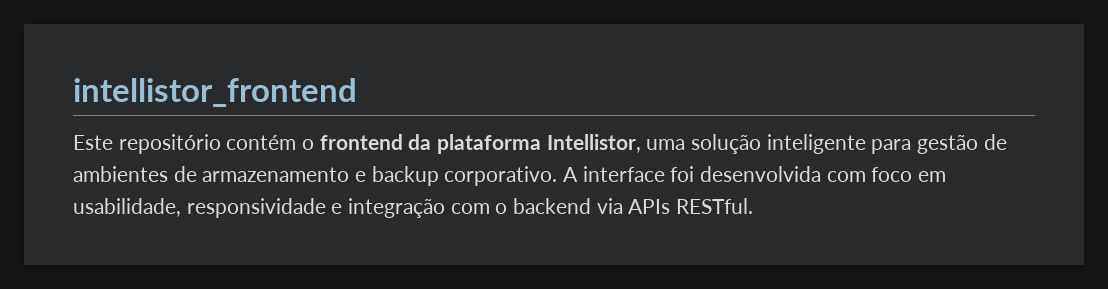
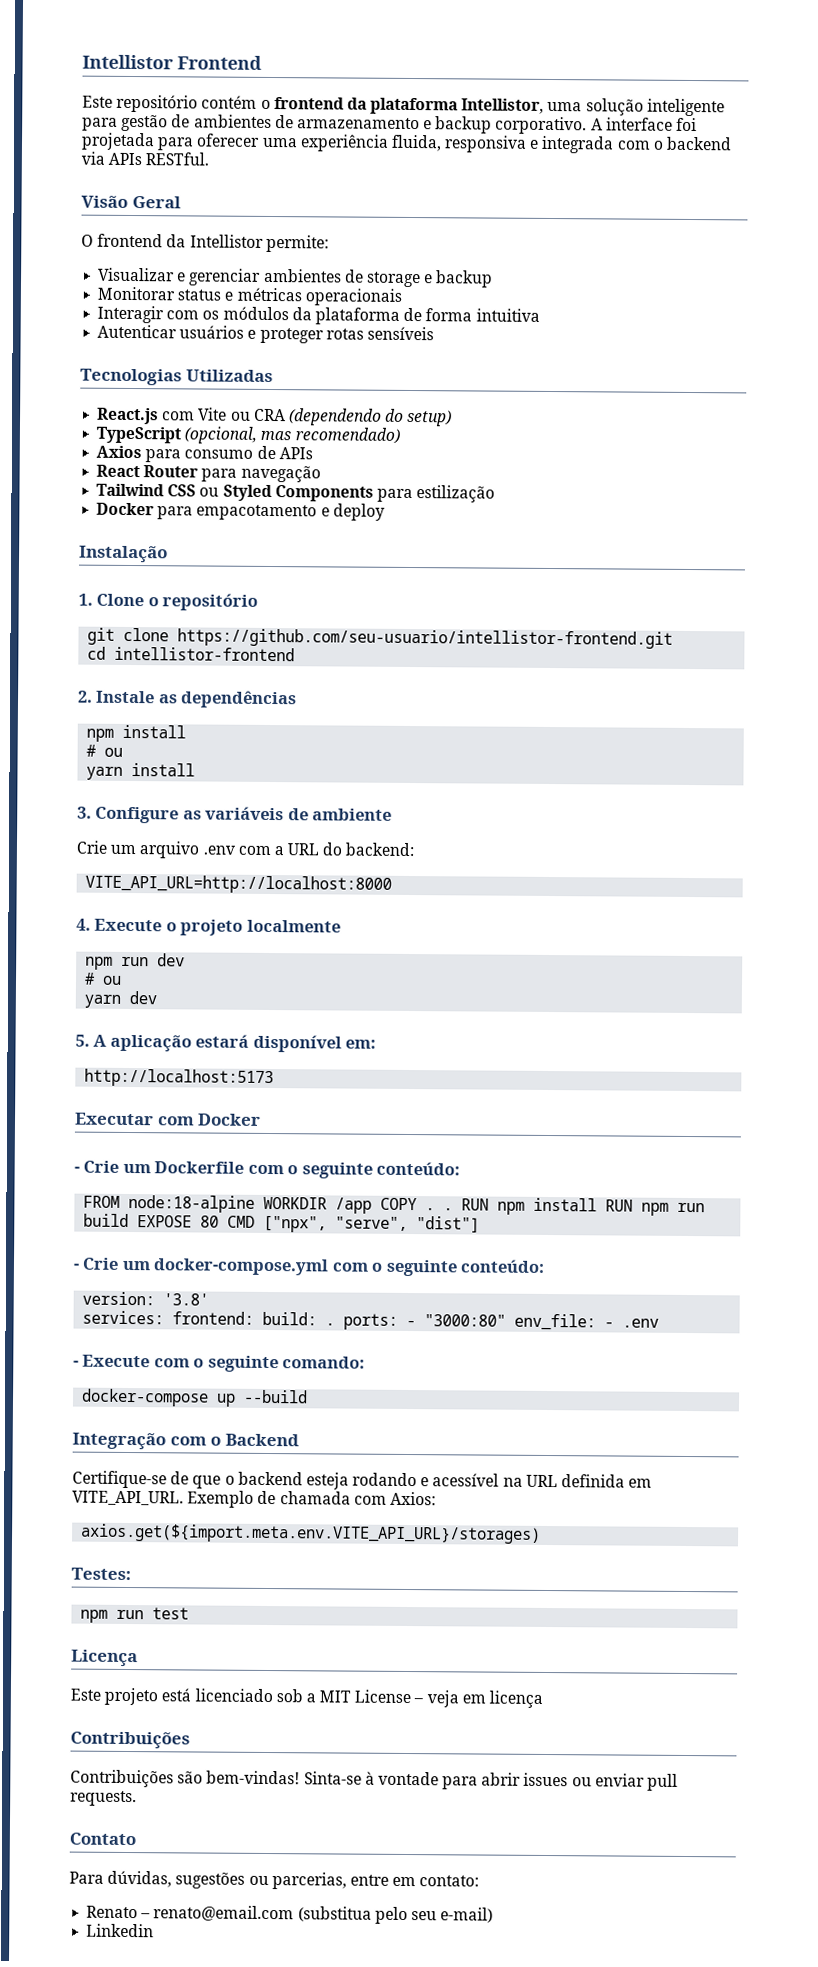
- intellistor_frontend
+ Intellistor Frontend
- A interface foi desenvolvida com foco em usabilidade, responsividade e integração com o backend via APIs RESTful.
+ A interface foi projetada para oferecer uma experiência fluida, responsiva e integrada com o backend via APIs RESTful.
+ Visão Geral
+ O frontend da Intellistor permite:
+ Visualizar e gerenciar ambientes de storage e backup
+ Monitorar status e métricas operacionais
+ Interagir com os módulos da plataforma de forma intuitiva
+ Autenticar usuários e proteger rotas sensíveis
+ Tecnologias Utilizadas
+ React.js com Vite ou CRA (dependendo do setup)
+ TypeScript (opcional, mas recomendado)
+ Axios para consumo de APIs
+ React Router para navegação
+ Tailwind CSS ou Styled Components para estilização
+ Docker para empacotamento e deploy
+ Instalação
+ 1. Clone o repositório
+ git clone https://github.com/seu-usuario/intellistor-frontend.git
+ cd intellistor-frontend
+ 2. Instale as dependências
+ npm install
+ # ou
+ yarn install
+ 3. Configure as variáveis de ambiente
+ Crie um arquivo .env com a URL do backend:
+ VITE_API_URL=http://localhost:8000
+ 4. Execute o projeto localmente
+ npm run dev
+ # ou
+ yarn dev
+ 5. A aplicação estará disponível em:
+ http://localhost:5173
+ Executar com Docker
+ - Crie um Dockerfile com o seguinte conteúdo:
+ FROM node:18-alpine WORKDIR /app COPY . . RUN npm install RUN npm run build EXPOSE 80 CMD ["npx", "serve", "dist"]
+ - Crie um docker-compose.yml com o seguinte conteúdo:
+ version: '3.8'
+ services: frontend: build: . ports: - "3000:80" env_file: - .env
+ - Execute com o seguinte comando:
+ docker-compose up --build
+ Integração com o Backend
+ Certifique-se de que o backend esteja rodando e acessível na URL definida em VITE_API_URL. Exemplo de chamada com Axios:
+ axios.get(${import.meta.env.VITE_API_URL}/storages)
+ Testes:
+ npm run test
+ Licença
+ Este projeto está licenciado sob a MIT License – veja em licença
+ Contribuições
+ Contribuições são bem-vindas! Sinta-se à vontade para abrir issues ou enviar pull requests.
+ Contato
+ Para dúvidas, sugestões ou parcerias, entre em contato:
+ Renato – renato@email.com (substitua pelo seu e-mail)
+ Linkedin

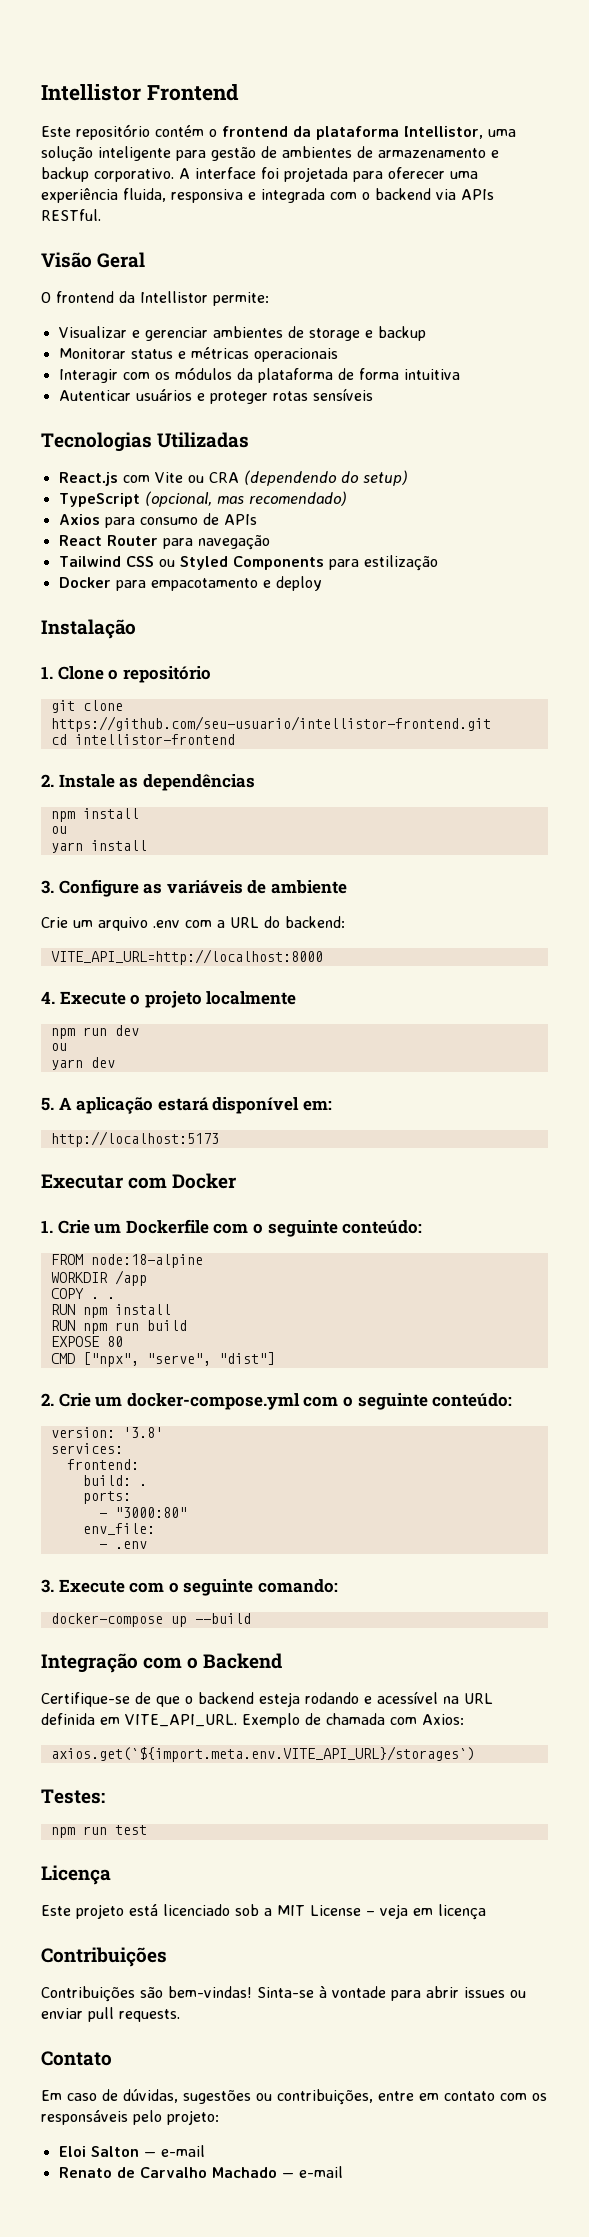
  2. Instale as dependências
  npm install
- # ou
+ ou
  npm run dev
- # ou
+ ou
- - Crie um Dockerfile com o seguinte conteúdo:
+ 1. Crie um Dockerfile com o seguinte conteúdo:
- FROM node:18-alpine WORKDIR /app COPY . . RUN npm install RUN npm run build EXPOSE 80 CMD ["npx", "serve", "dist"]
+ FROM node:18-alpine
+ WORKDIR /app
+ COPY . .
+ RUN npm install
+ RUN npm run build
+ EXPOSE 80
+ CMD ["npx", "serve", "dist"]
- - Crie um docker-compose.yml com o seguinte conteúdo:
+ 2. Crie um docker-compose.yml com o seguinte conteúdo:
- services: frontend: build: . ports: - "3000:80" env_file: - .env
+ services:
+ frontend:
+ build: .
+ ports:
+ - "3000:80"
+ env_file:
+ - .env
- - Execute com o seguinte comando:
+ 3. Execute com o seguinte comando:
- axios.get(${import.meta.env.VITE_API_URL}/storages)
+ axios.get(`${import.meta.env.VITE_API_URL}/storages`)
- Para dúvidas, sugestões ou parcerias, entre em contato:
- Renato – renato@email.com (substitua pelo seu e-mail)
- Linkedin
+ Em caso de dúvidas, sugestões ou contribuições, entre em contato com os responsáveis pelo projeto:
+ Eloi Salton — e-mail
+ Renato de Carvalho Machado — e-mail

